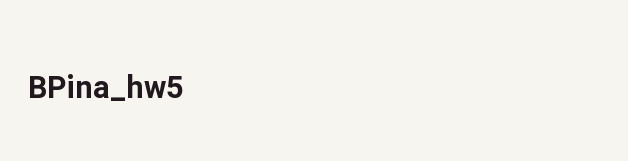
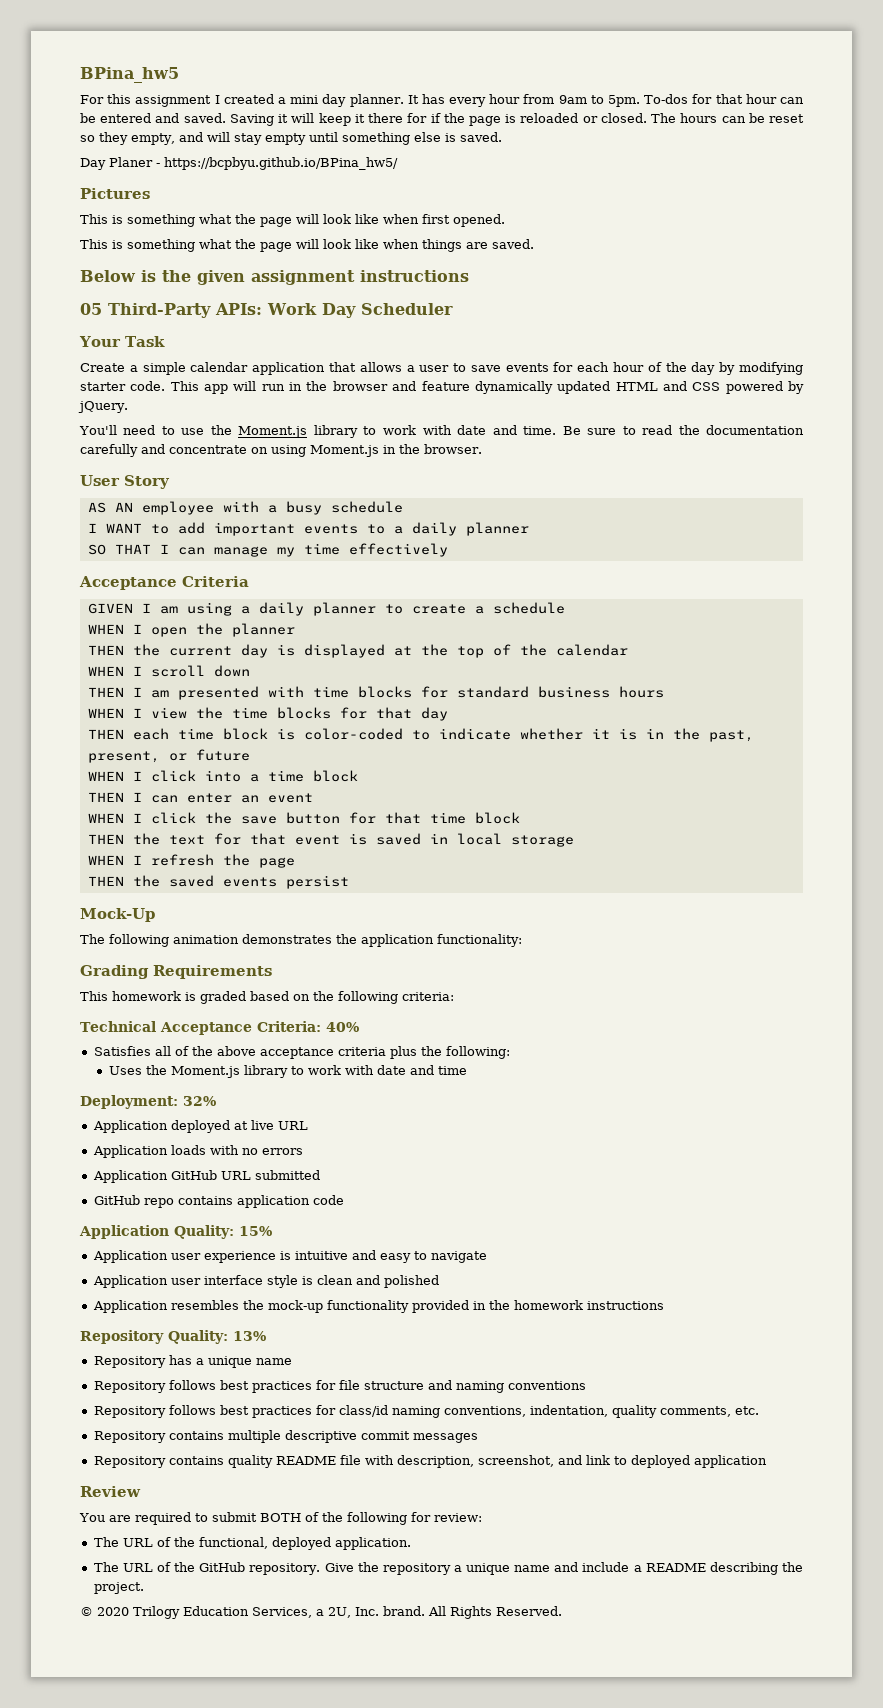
+ For this assignment I created a mini day planner. It has every hour from 9am to 5pm. To-dos for that hour can be entered and saved. Saving it will keep it there for if the page is reloaded or closed. The hours can be reset so they empty, and will stay empty until something else is saved.
+ Day Planer - https://bcpbyu.github.io/BPina_hw5/
+ Pictures
+ This is something what the page will look like when first opened.
+ This is something what the page will look like when things are saved.
+ Below is the given assignment instructions
+ 05 Third-Party APIs: Work Day Scheduler
+ Your Task
+ Create a simple calendar application that allows a user to save events for each hour of the day by modifying starter code. This app will run in the browser and feature dynamically updated HTML and CSS powered by jQuery.
+ You'll need to use the Moment.js library to work with date and time. Be sure to read the documentation carefully and concentrate on using Moment.js in the browser.
+ User Story
+ AS AN employee with a busy schedule
+ I WANT to add important events to a daily planner
+ SO THAT I can manage my time effectively
+ Acceptance Criteria
+ GIVEN I am using a daily planner to create a schedule
+ WHEN I open the planner
+ THEN the current day is displayed at the top of the calendar
+ WHEN I scroll down
+ THEN I am presented with time blocks for standard business hours
+ WHEN I view the time blocks for that day
+ THEN each time block is color-coded to indicate whether it is in the past, present, or future
+ WHEN I click into a time block
+ THEN I can enter an event
+ WHEN I click the save button for that time block
+ THEN the text for that event is saved in local storage
+ WHEN I refresh the page
+ THEN the saved events persist
+ Mock-Up
+ The following animation demonstrates the application functionality:
+ Grading Requirements
+ This homework is graded based on the following criteria:
+ Technical Acceptance Criteria: 40%
+ Satisfies all of the above acceptance criteria plus the following:
+ Uses the Moment.js library to work with date and time
+ Deployment: 32%
+ Application deployed at live URL
+ Application loads with no errors
+ Application GitHub URL submitted
+ GitHub repo contains application code
+ Application Quality: 15%
+ Application user experience is intuitive and easy to navigate
+ Application user interface style is clean and polished
+ Application resembles the mock-up functionality provided in the homework instructions
+ Repository Quality: 13%
+ Repository has a unique name
+ Repository follows best practices for file structure and naming conventions
+ Repository follows best practices for class/id naming conventions, indentation, quality comments, etc.
+ Repository contains multiple descriptive commit messages
+ Repository contains quality README file with description, screenshot, and link to deployed application
+ Review
+ You are required to submit BOTH of the following for review:
+ The URL of the functional, deployed application.
+ The URL of the GitHub repository. Give the repository a unique name and include a README describing the project.
+ © 2020 Trilogy Education Services, a 2U, Inc. brand. All Rights Reserved.

